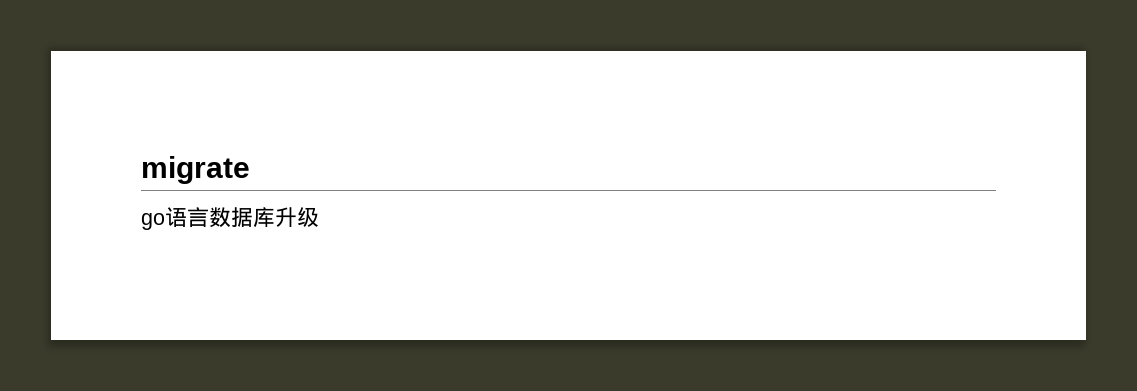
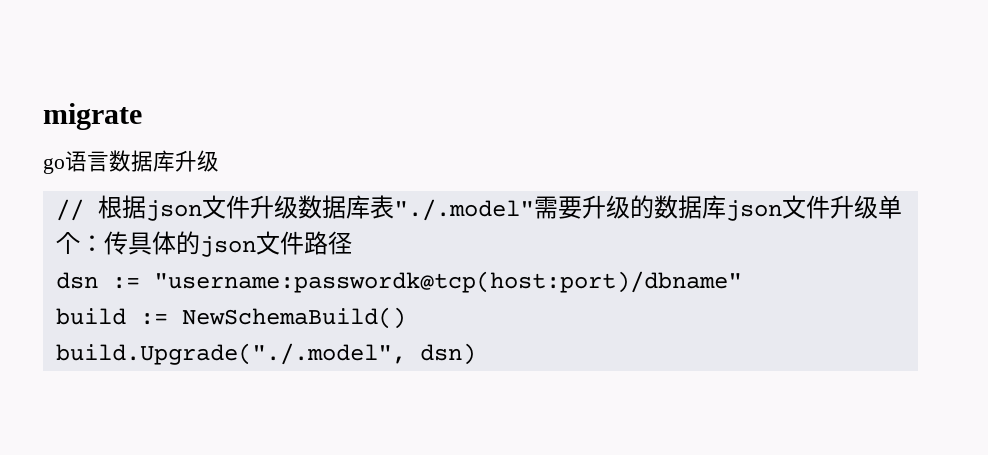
+ // 根据json文件升级数据库表"./.model"需要升级的数据库json文件升级单个：传具体的json文件路径
+ dsn := "username:passwordk@tcp(host:port)/dbname"
+ build := NewSchemaBuild()
+ build.Upgrade("./.model", dsn)

